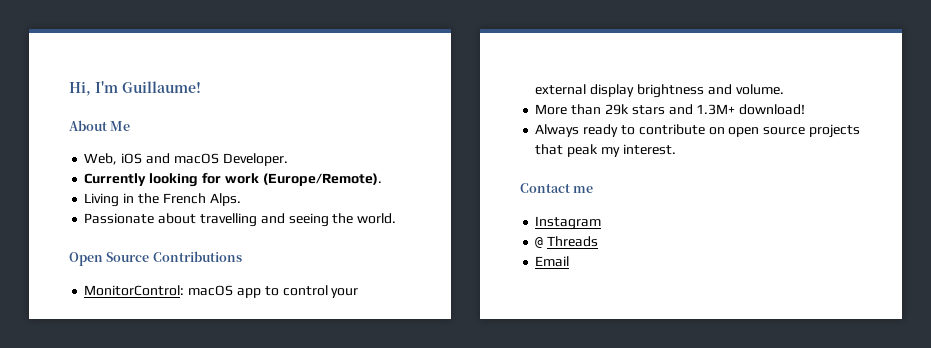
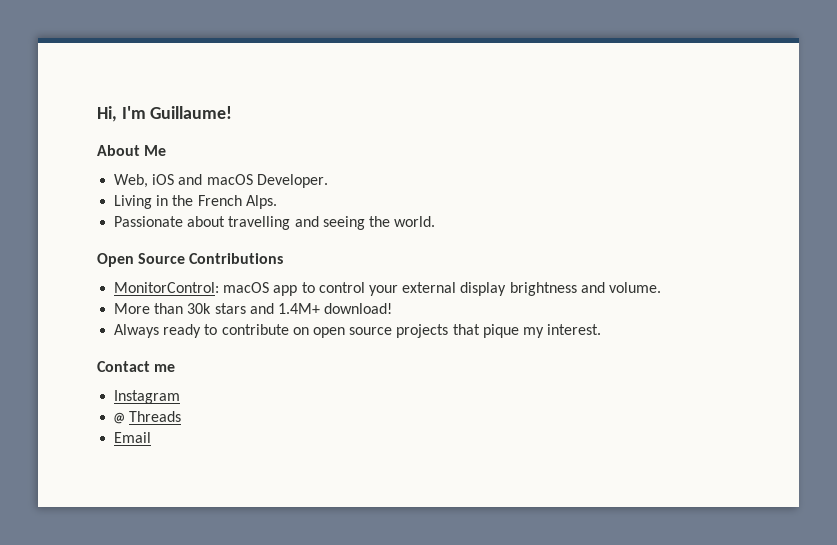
- Currently looking for work (Europe/Remote).
- More than 29k stars and 1.3M+ download!
+ More than 30k stars and 1.4M+ download!
- Always ready to contribute on open source projects that peak my interest.
+ Always ready to contribute on open source projects that pique my interest.

